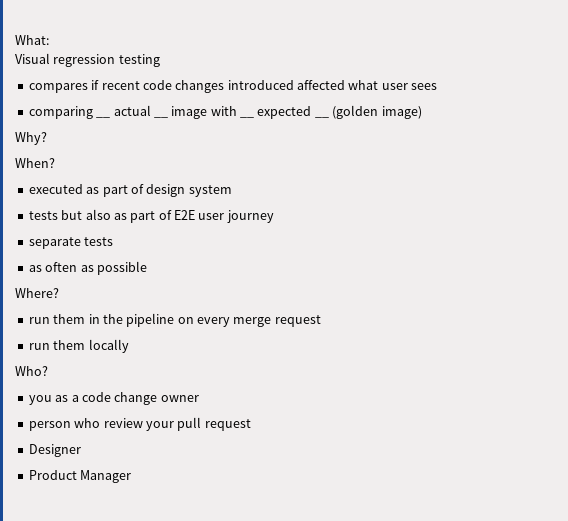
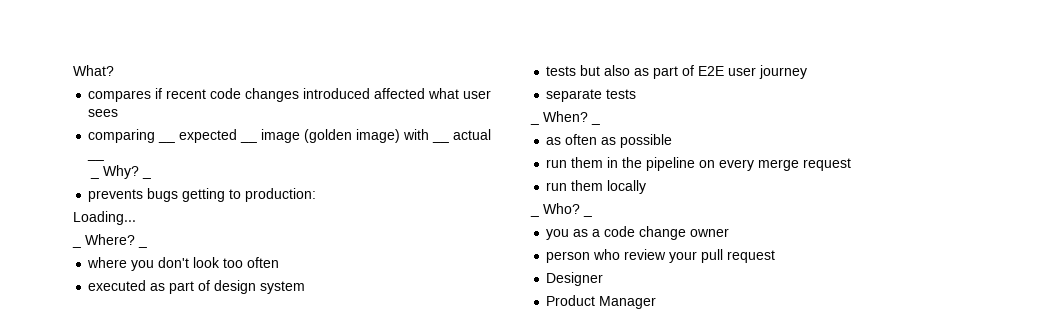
- What:
- Visual regression testing
+ What?
- comparing __ actual __ image with __ expected __ (golden image)
- Why?
- When?
+ comparing __ expected __ image (golden image) with __ actual __
+ _ Why? _
+ prevents bugs getting to production:
+ Loading...
+ _ Where? _
+ where you don't look too often
+ _ When? _
- Where?
- Who?
+ _ Who? _

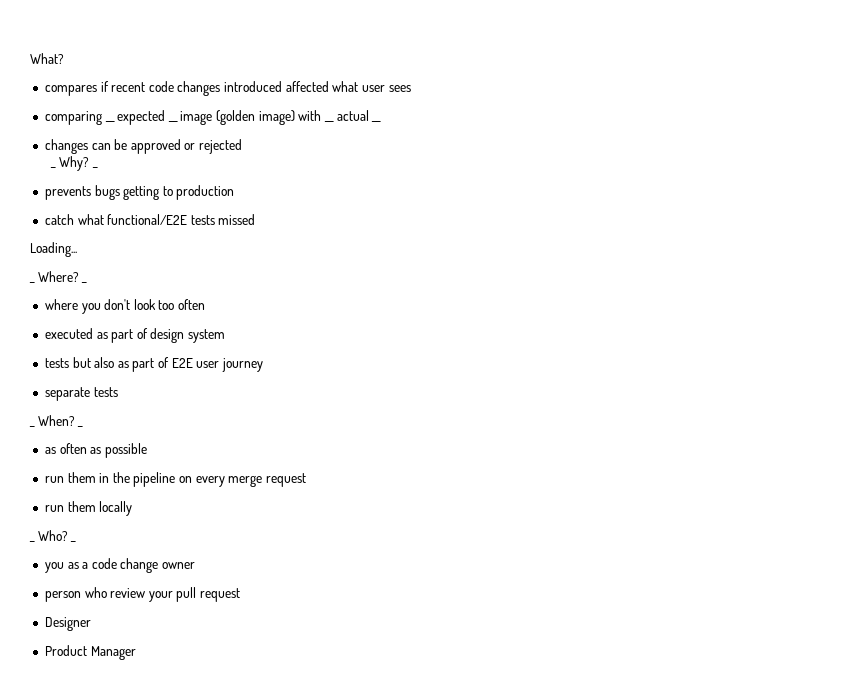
+ changes can be approved or rejected
- prevents bugs getting to production:
+ prevents bugs getting to production
+ catch what functional/E2E tests missed

